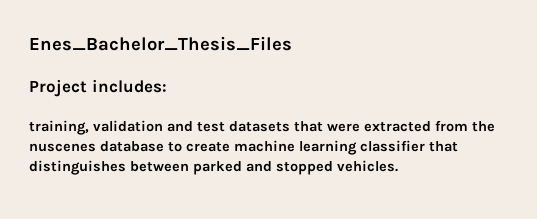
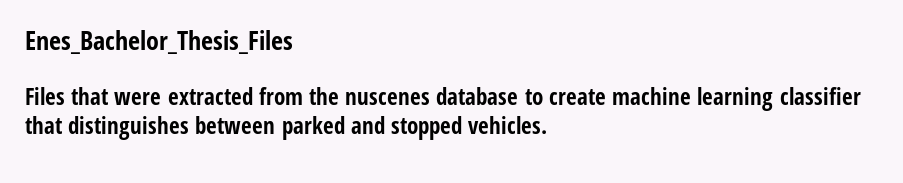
- Project includes:
- training, validation and test datasets that were extracted from the nuscenes database to create machine learning classifier that distinguishes between parked and stopped vehicles.
+ Files that were extracted from the nuscenes database to create machine learning classifier that distinguishes between parked and stopped vehicles.

